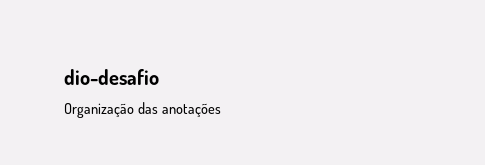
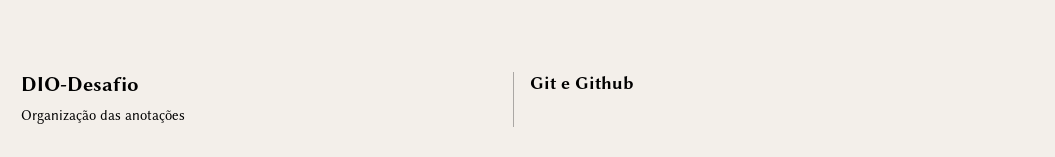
- dio-desafio
+ DIO-Desafio
+ Git e Github

